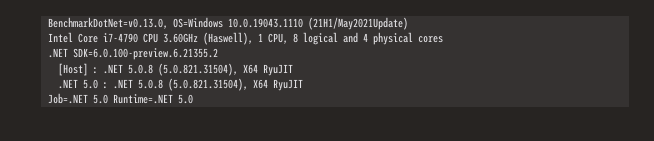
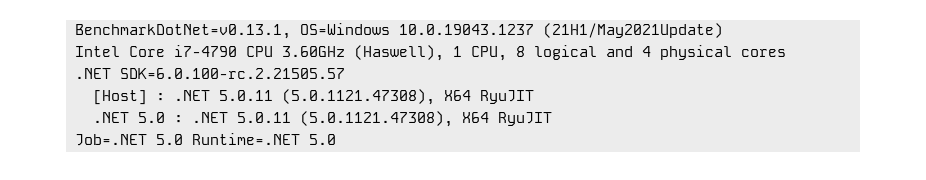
- BenchmarkDotNet=v0.13.0, OS=Windows 10.0.19043.1110 (21H1/May2021Update)
+ BenchmarkDotNet=v0.13.1, OS=Windows 10.0.19043.1237 (21H1/May2021Update)
- .NET SDK=6.0.100-preview.6.21355.2
+ .NET SDK=6.0.100-rc.2.21505.57
- [Host] : .NET 5.0.8 (5.0.821.31504), X64 RyuJIT
+ [Host] : .NET 5.0.11 (5.0.1121.47308), X64 RyuJIT
- .NET 5.0 : .NET 5.0.8 (5.0.821.31504), X64 RyuJIT
+ .NET 5.0 : .NET 5.0.11 (5.0.1121.47308), X64 RyuJIT

